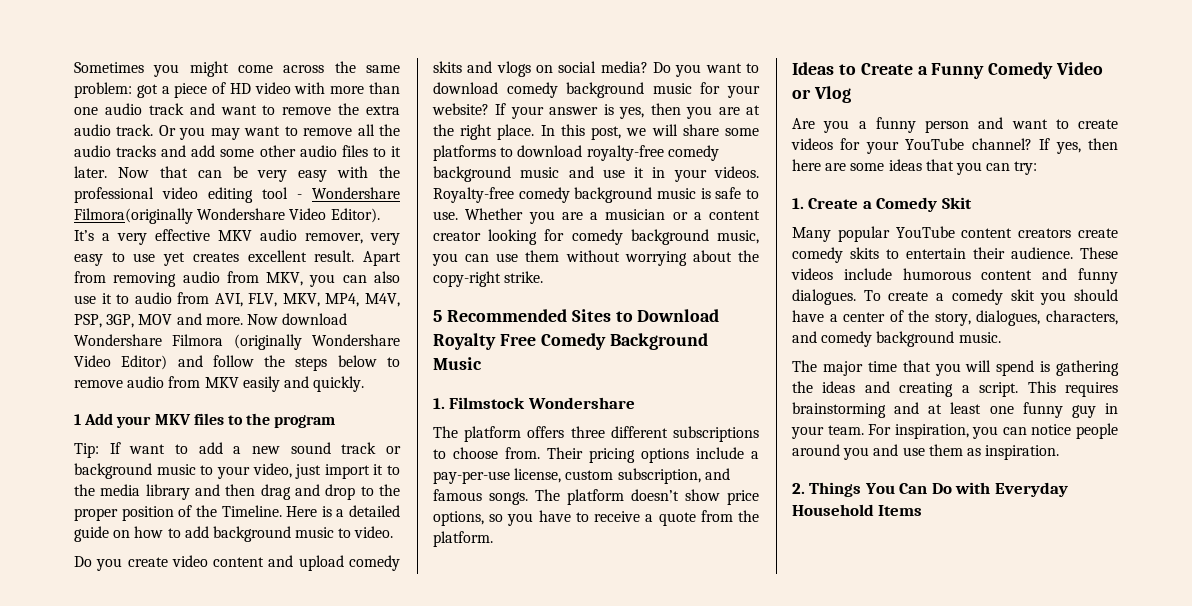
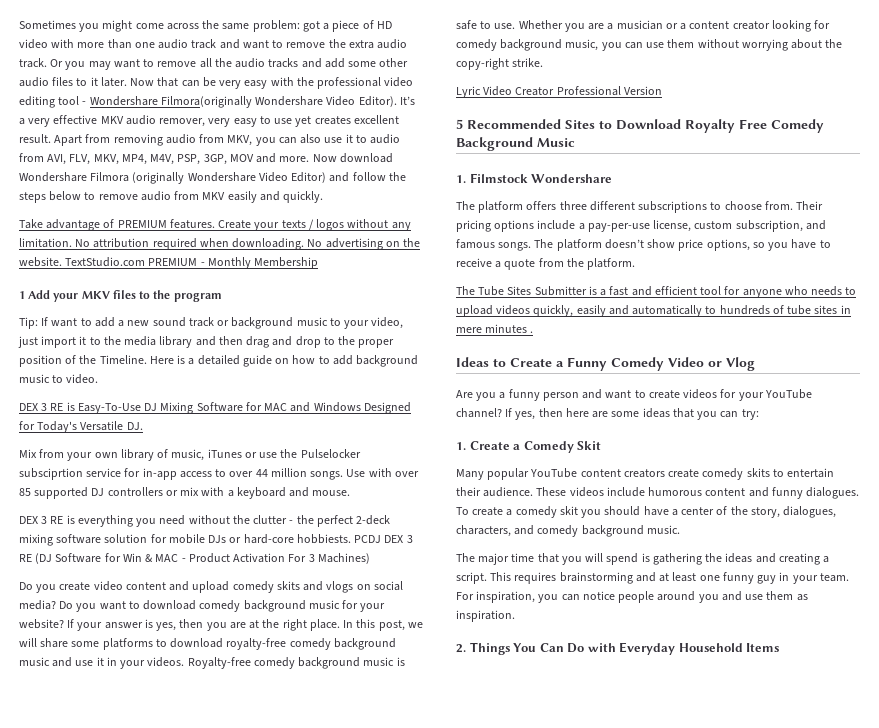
+ Take advantage of PREMIUM features. Create your texts / logos without any limitation. No attribution required when downloading. No advertising on the website. TextStudio.com PREMIUM - Monthly Membership
+ DEX 3 RE is Easy-To-Use DJ Mixing Software for MAC and Windows Designed for Today's Versatile DJ.
+ Mix from your own library of music, iTunes or use the Pulselocker subsciprtion service for in-app access to over 44 million songs. Use with over 85 supported DJ controllers or mix with a keyboard and mouse.
+ DEX 3 RE is everything you need without the clutter - the perfect 2-deck mixing software solution for mobile DJs or hard-core hobbiests. PCDJ DEX 3 RE (DJ Software for Win & MAC - Product Activation For 3 Machines)
+ Lyric Video Creator Professional Version
+ The Tube Sites Submitter is a fast and efficient tool for anyone who needs to upload videos quickly, easily and automatically to hundreds of tube sites in mere minutes .

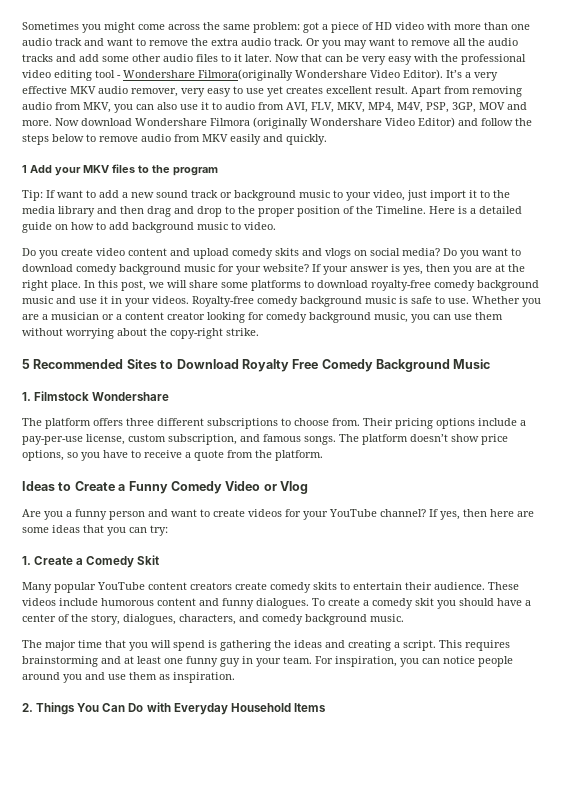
- Take advantage of PREMIUM features. Create your texts / logos without any limitation. No attribution required when downloading. No advertising on the website. TextStudio.com PREMIUM - Monthly Membership
- DEX 3 RE is Easy-To-Use DJ Mixing Software for MAC and Windows Designed for Today's Versatile DJ.
- Mix from your own library of music, iTunes or use the Pulselocker subsciprtion service for in-app access to over 44 million songs. Use with over 85 supported DJ controllers or mix with a keyboard and mouse.
- DEX 3 RE is everything you need without the clutter - the perfect 2-deck mixing software solution for mobile DJs or hard-core hobbiests. PCDJ DEX 3 RE (DJ Software for Win & MAC - Product Activation For 3 Machines)
- Lyric Video Creator Professional Version
- The Tube Sites Submitter is a fast and efficient tool for anyone who needs to upload videos quickly, easily and automatically to hundreds of tube sites in mere minutes .

